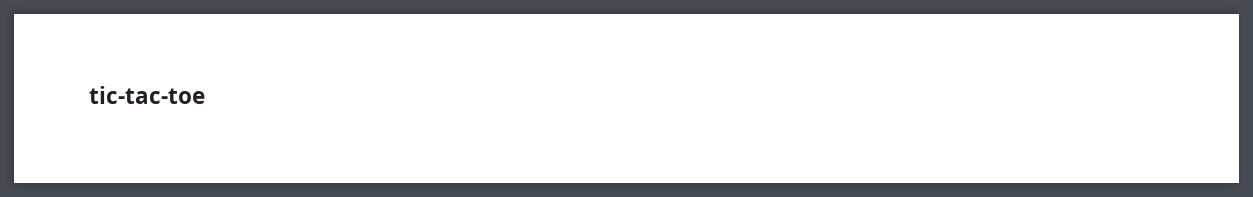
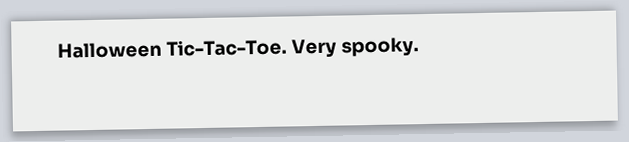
- tic-tac-toe
+ Halloween Tic-Tac-Toe. Very spooky.

